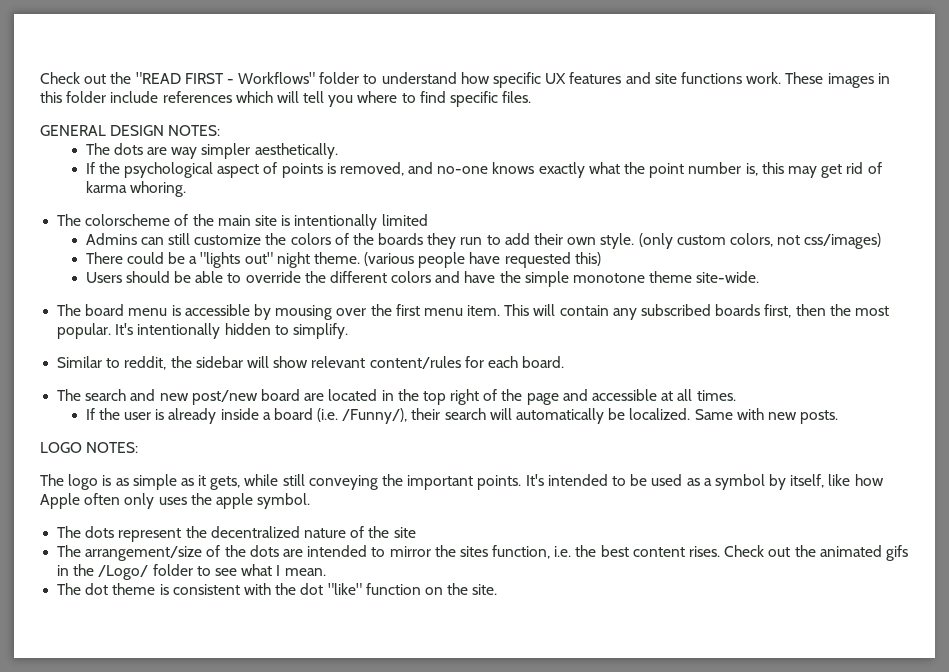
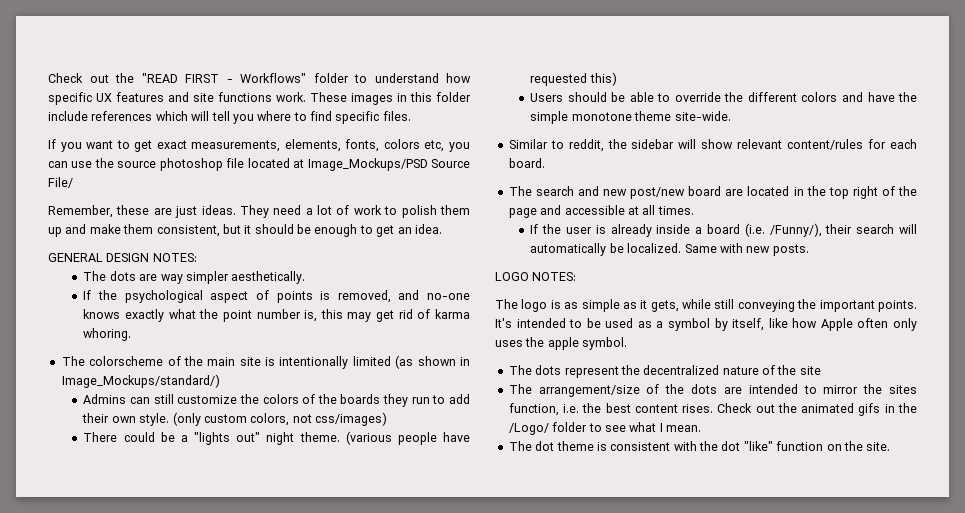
+ If you want to get exact measurements, elements, fonts, colors etc, you can use the source photoshop file located at Image_Mockups/PSD Source File/
+ Remember, these are just ideas. They need a lot of work to polish them up and make them consistent, but it should be enough to get an idea.
- The colorscheme of the main site is intentionally limited
+ The colorscheme of the main site is intentionally limited (as shown in Image_Mockups/standard/)
- The board menu is accessible by mousing over the first menu item. This will contain any subscribed boards first, then the most popular. It's intentionally hidden to simplify.

